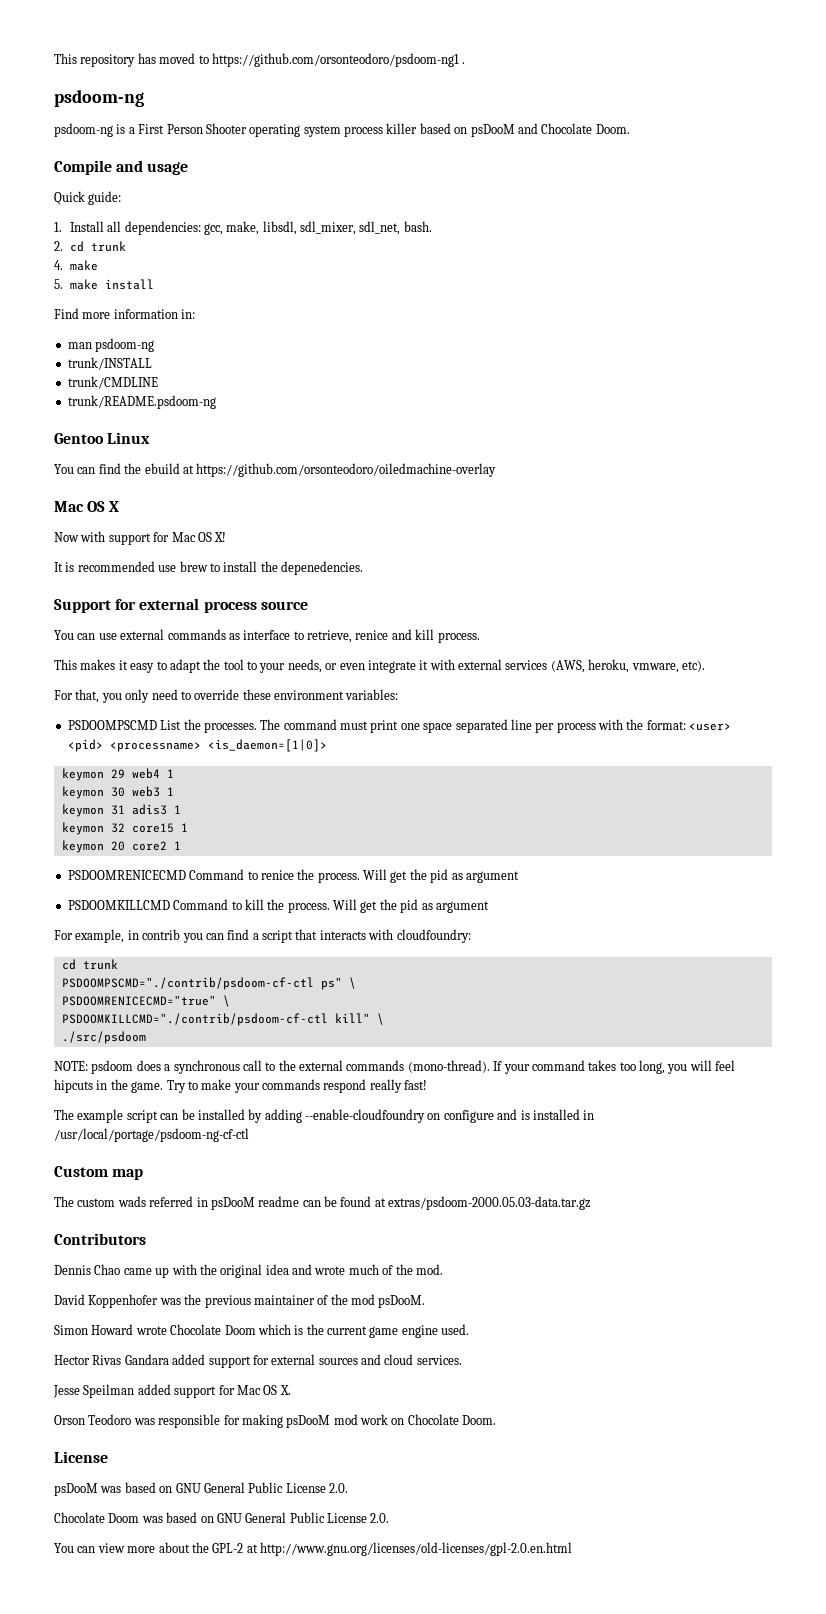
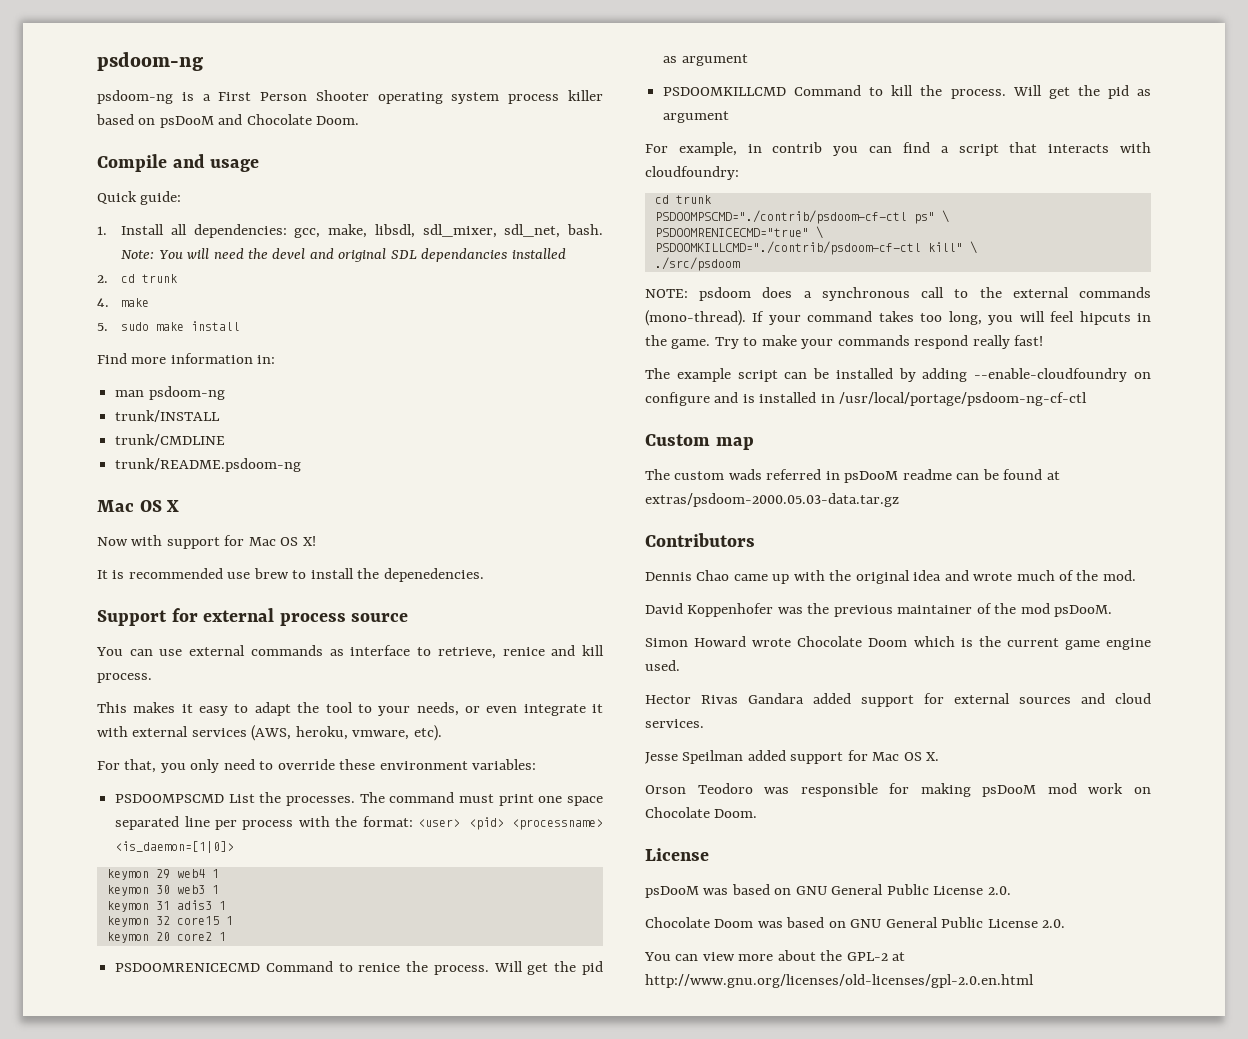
- This repository has moved to https://github.com/orsonteodoro/psdoom-ng1 .
+ Note: You will need the devel and original SDL dependancies installed
- 5. make install
+ 5. sudo make install
- Gentoo Linux
- You can find the ebuild at https://github.com/orsonteodoro/oiledmachine-overlay

